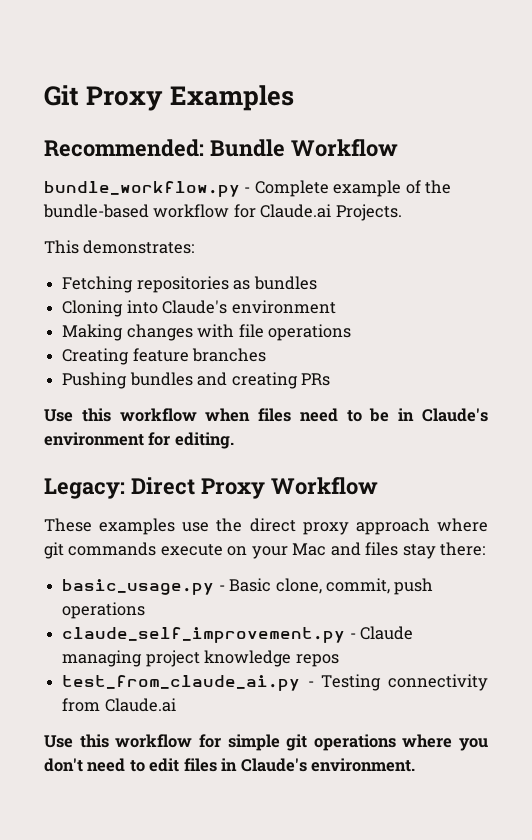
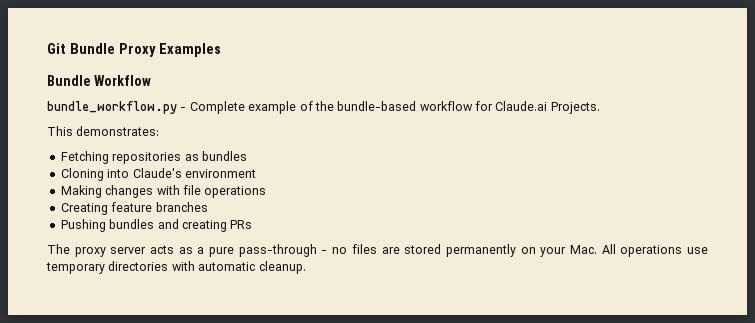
- Git Proxy Examples
+ Git Bundle Proxy Examples
- Recommended: Bundle Workflow
+ Bundle Workflow
- Use this workflow when files need to be in Claude's environment for editing.
- Legacy: Direct Proxy Workflow
- These examples use the direct proxy approach where git commands execute on your Mac and files stay there:
- basic_usage.py - Basic clone, commit, push operations
- claude_self_improvement.py - Claude managing project knowledge repos
- test_from_claude_ai.py - Testing connectivity from Claude.ai
- Use this workflow for simple git operations where you don't need to edit files in Claude's environment.
+ The proxy server acts as a pure pass-through - no files are stored permanently on your Mac. All operations use temporary directories with automatic cleanup.

